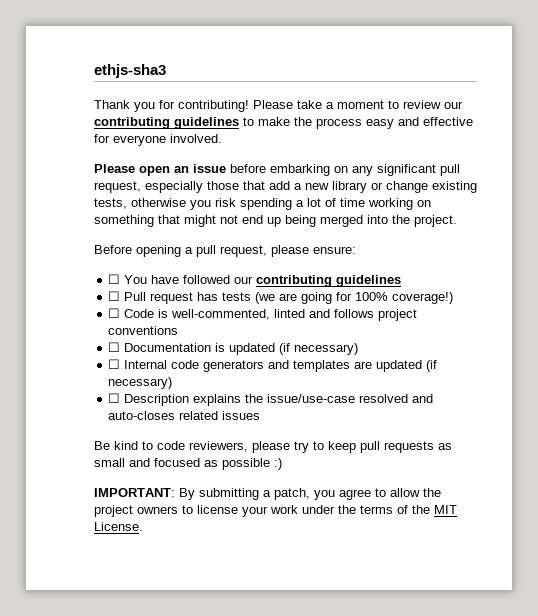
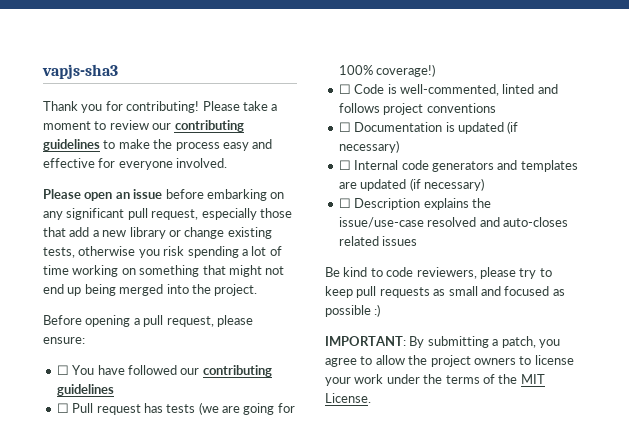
- ethjs-sha3
+ vapjs-sha3

